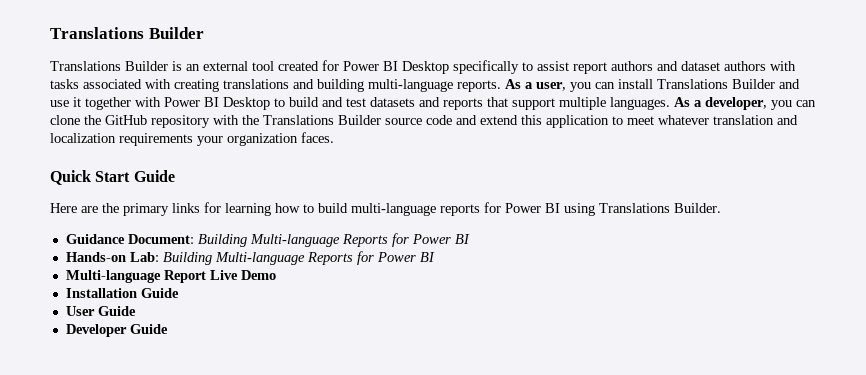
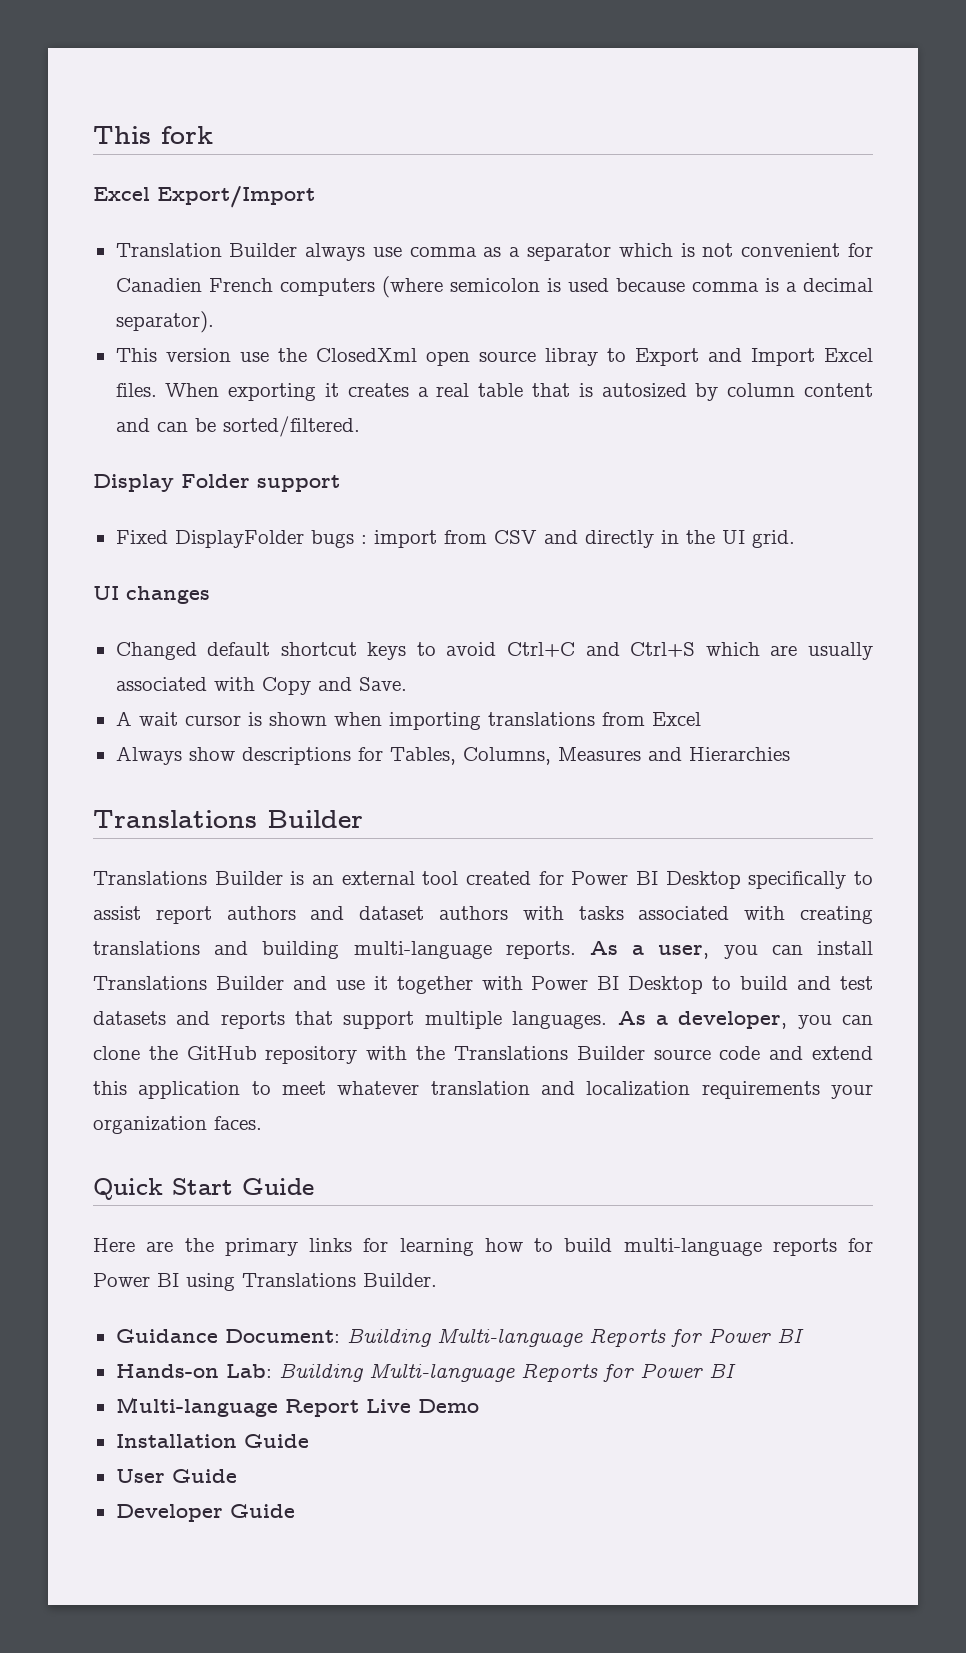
+ This fork
+ Excel Export/Import
+ Translation Builder always use comma as a separator which is not convenient for Canadien French computers (where semicolon is used because comma is a decimal separator).
+ This version use the ClosedXml open source libray to Export and Import Excel files. When exporting it creates a real table that is autosized by column content and can be sorted/filtered.
+ Display Folder support
+ Fixed DisplayFolder bugs : import from CSV and directly in the UI grid.
+ UI changes
+ Changed default shortcut keys to avoid Ctrl+C and Ctrl+S which are usually associated with Copy and Save.
+ A wait cursor is shown when importing translations from Excel
+ Always show descriptions for Tables, Columns, Measures and Hierarchies

